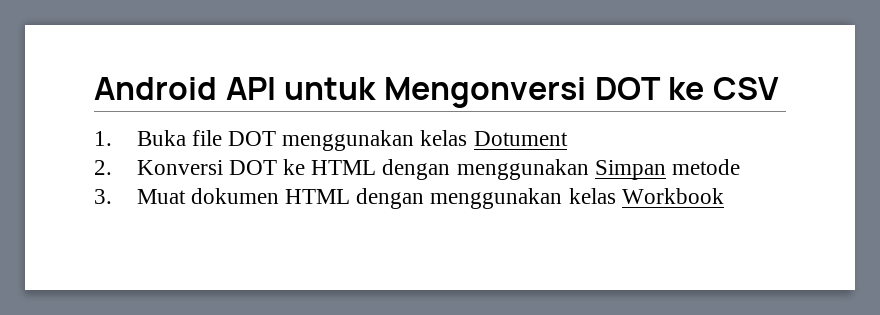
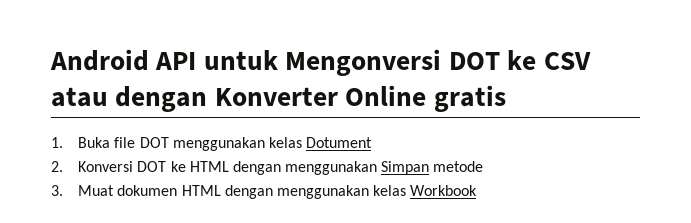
- Android API untuk Mengonversi DOT ke CSV
+ Android API untuk Mengonversi DOT ke CSV atau dengan Konverter Online gratis

